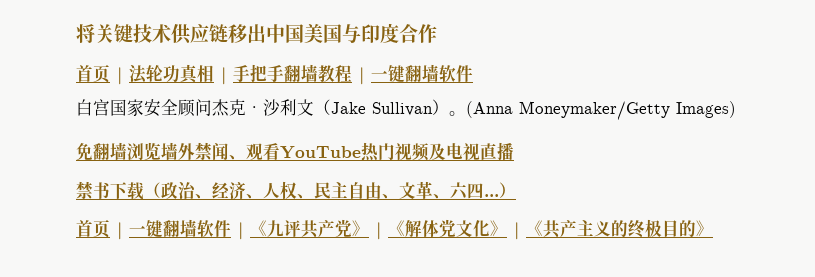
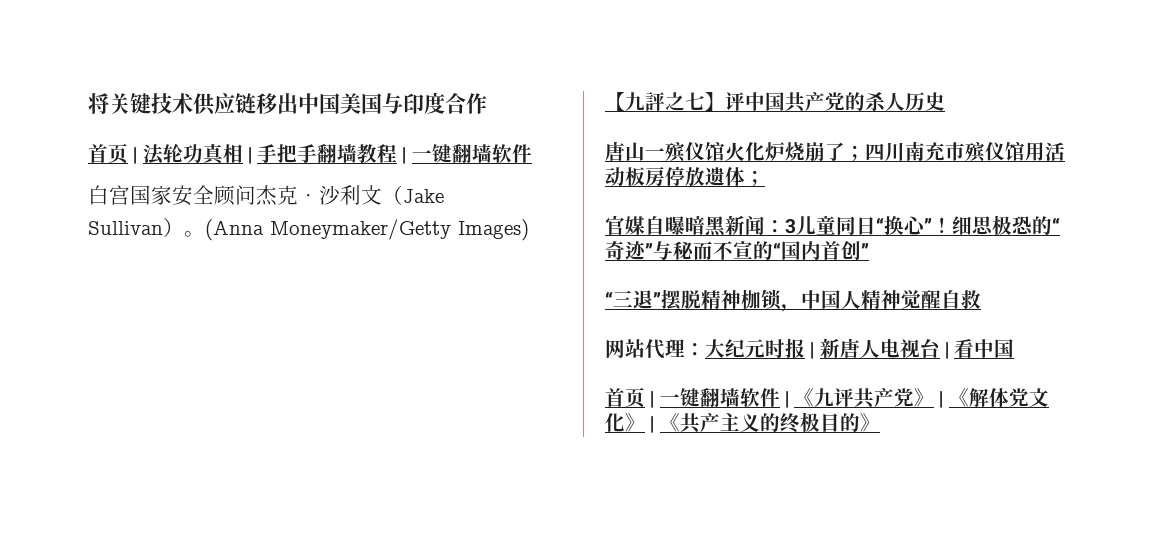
- 免翻墙浏览墙外禁闻、观看YouTube热门视频及电视直播
- 禁书下载（政治、经济、人权、民主自由、文革、六四...）
+ 【九評之七】评中国共产党的杀人历史
+ 唐山一殡仪馆火化炉烧崩了；四川南充市殡仪馆用活动板房停放遗体；
+ 官媒自曝暗黑新闻：3儿童同日“换心”！细思极恐的“奇迹”与秘而不宣的“国内首创”
+ “三退”摆脱精神枷锁，中国人精神觉醒自救
+ 网站代理：大纪元时报 | 新唐人电视台 | 看中国

